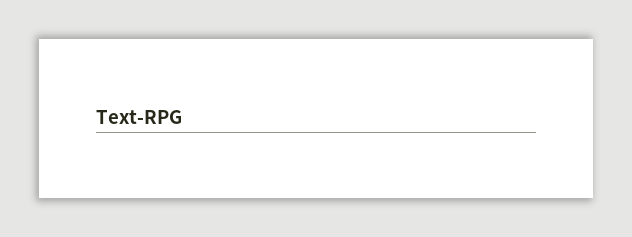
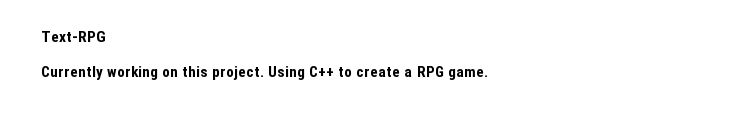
+ Currently working on this project. Using C++ to create a RPG game.

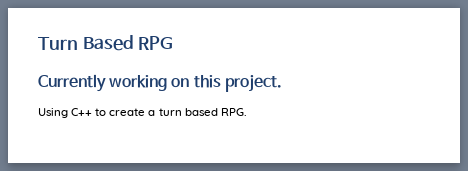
- Text-RPG
+ Turn Based RPG
- Currently working on this project. Using C++ to create a RPG game.
+ Currently working on this project.
+ Using C++ to create a turn based RPG.

